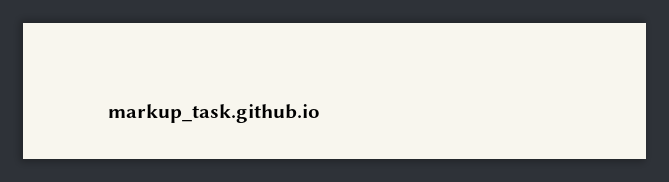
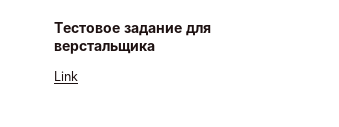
- markup_task.github.io
+ Тестовое задание для верстальщика
+ Link

